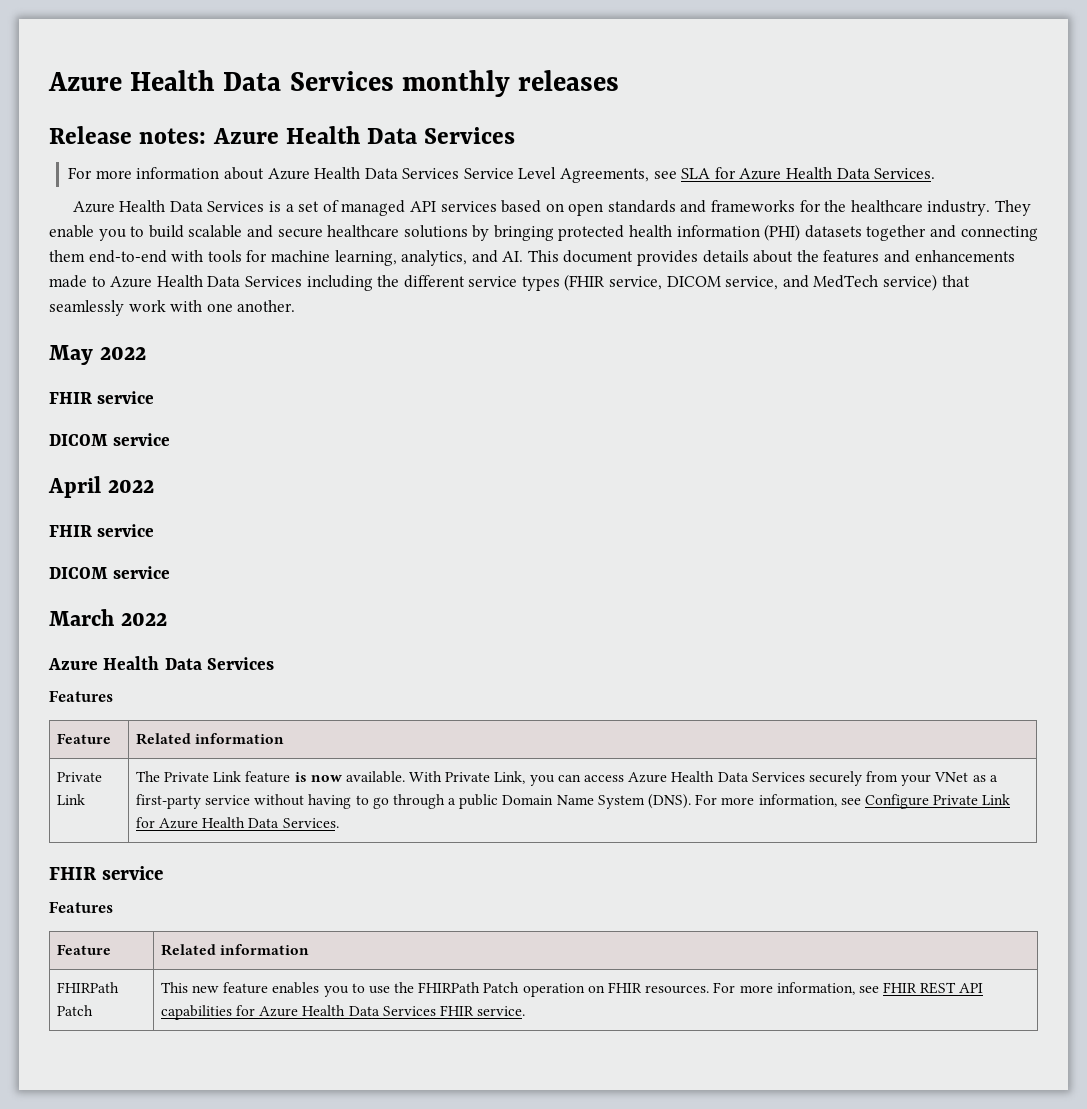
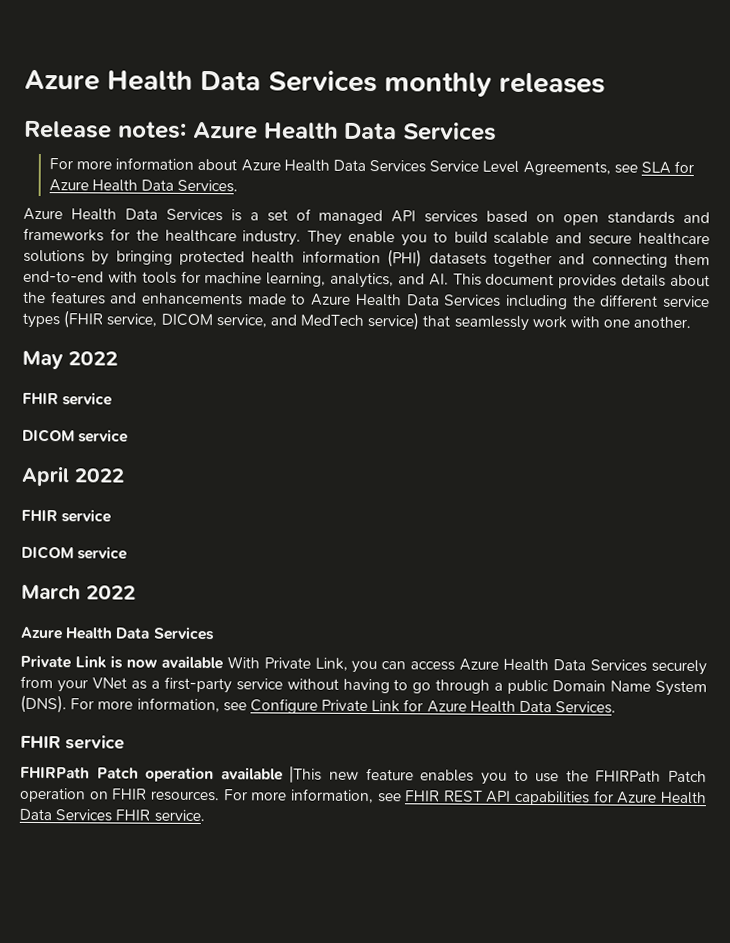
  March 2022
  Azure Health Data Services
- Features
- Feature | Related information
- Private Link | The Private Link feature is now available. With Private Link, you can access Azure Health Data Services securely from your VNet as a first-party service without having to go through a public Domain Name System (DNS).
+ Private Link is now available With Private Link, you can access Azure Health Data Services securely from your VNet as a first-party service without having to go through a public Domain Name System (DNS).
  For more information, see Configure Private Link for Azure Health Data Services.
  FHIR service
- Features
- Feature | Related information
- FHIRPath Patch | This new feature enables you to use the FHIRPath Patch operation on FHIR resources. For more information, see FHIR REST API capabilities for Azure Health Data Services FHIR service.
+ FHIRPath Patch operation available |This new feature enables you to use the FHIRPath Patch operation on FHIR resources. For more information, see FHIR REST API capabilities for Azure Health Data Services FHIR service.

